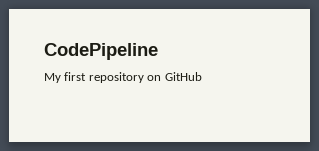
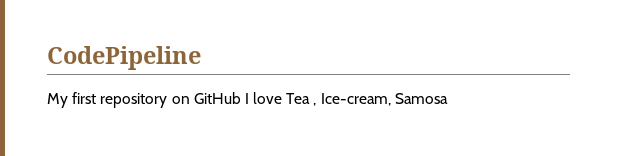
- My first repository on GitHub
+ My first repository on GitHub I love Tea , Ice-cream, Samosa

